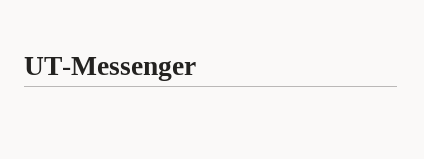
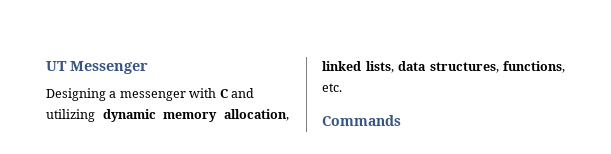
- UT-Messenger
+ UT Messenger
+ Designing a messenger with C and utilizing dynamic memory allocation, linked lists, data structures, functions, etc.
+ Commands

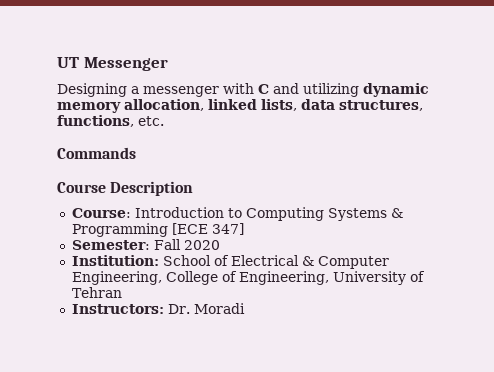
+ Course Description
+ Course: Introduction to Computing Systems & Programming [ECE 347]
+ Semester: Fall 2020
+ Institution: School of Electrical & Computer Engineering, College of Engineering, University of Tehran
+ Instructors: Dr. Moradi

